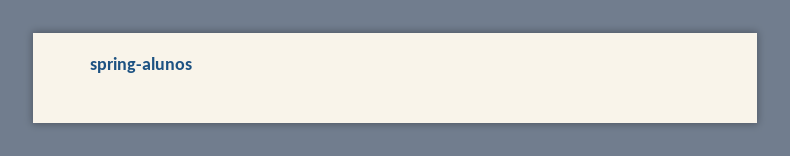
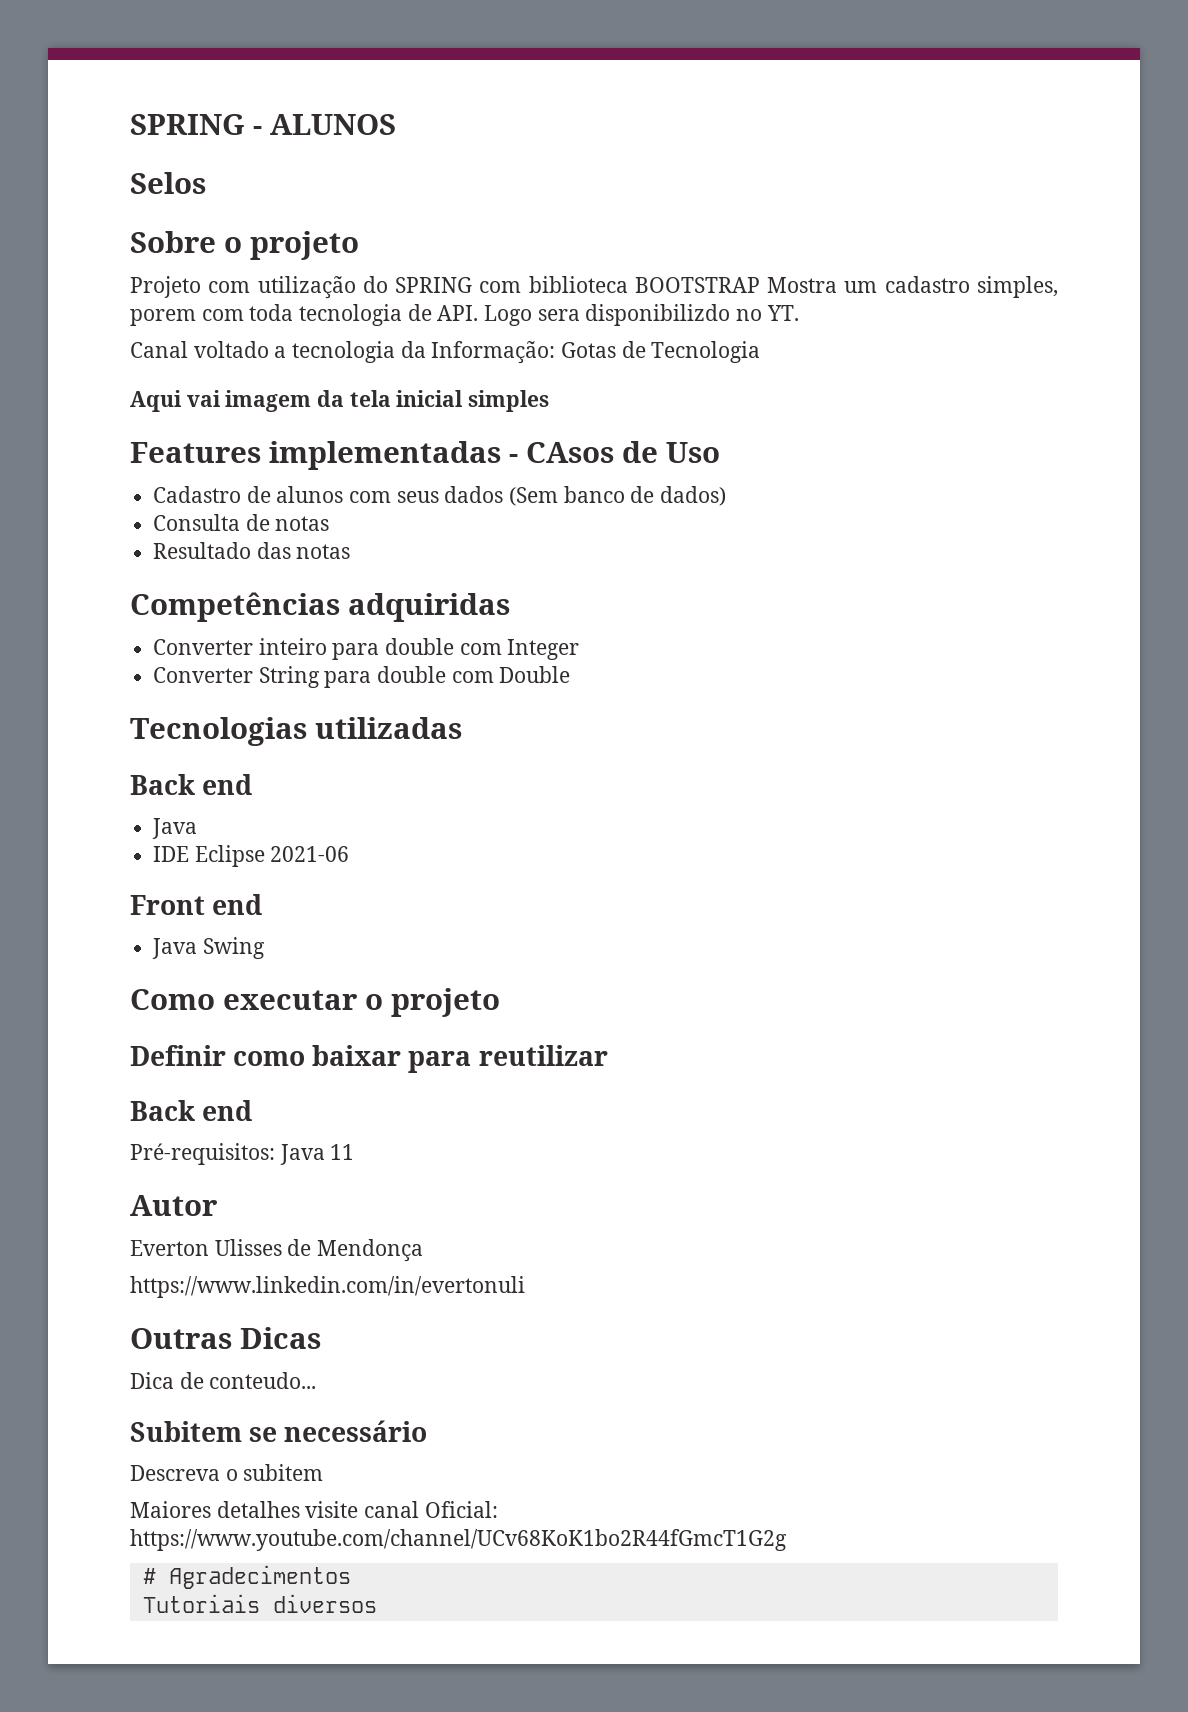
- spring-alunos
+ SPRING - ALUNOS
+ Selos
+ Sobre o projeto
+ Projeto com utilização do SPRING com biblioteca BOOTSTRAP Mostra um cadastro simples, porem com toda tecnologia de API. Logo sera disponibilizdo no YT.
+ Canal voltado a tecnologia da Informação: Gotas de Tecnologia
+ Aqui vai imagem da tela inicial simples
+ Features implementadas - CAsos de Uso
+ Cadastro de alunos com seus dados (Sem banco de dados)
+ Consulta de notas
+ Resultado das notas
+ Competências adquiridas
+ Converter inteiro para double com Integer
+ Converter String para double com Double
+ Tecnologias utilizadas
+ Back end
+ Java
+ IDE Eclipse 2021-06
+ Front end
+ Java Swing
+ Como executar o projeto
+ Definir como baixar para reutilizar
+ Back end
+ Pré-requisitos: Java 11
+ Autor
+ Everton Ulisses de Mendonça
+ https://www.linkedin.com/in/evertonuli
+ Outras Dicas
+ Dica de conteudo...
+ Subitem se necessário
+ Descreva o subitem
+ Maiores detalhes visite canal Oficial: https://www.youtube.com/channel/UCv68KoK1bo2R44fGmcT1G2g
+ # Agradecimentos
+ Tutoriais diversos

